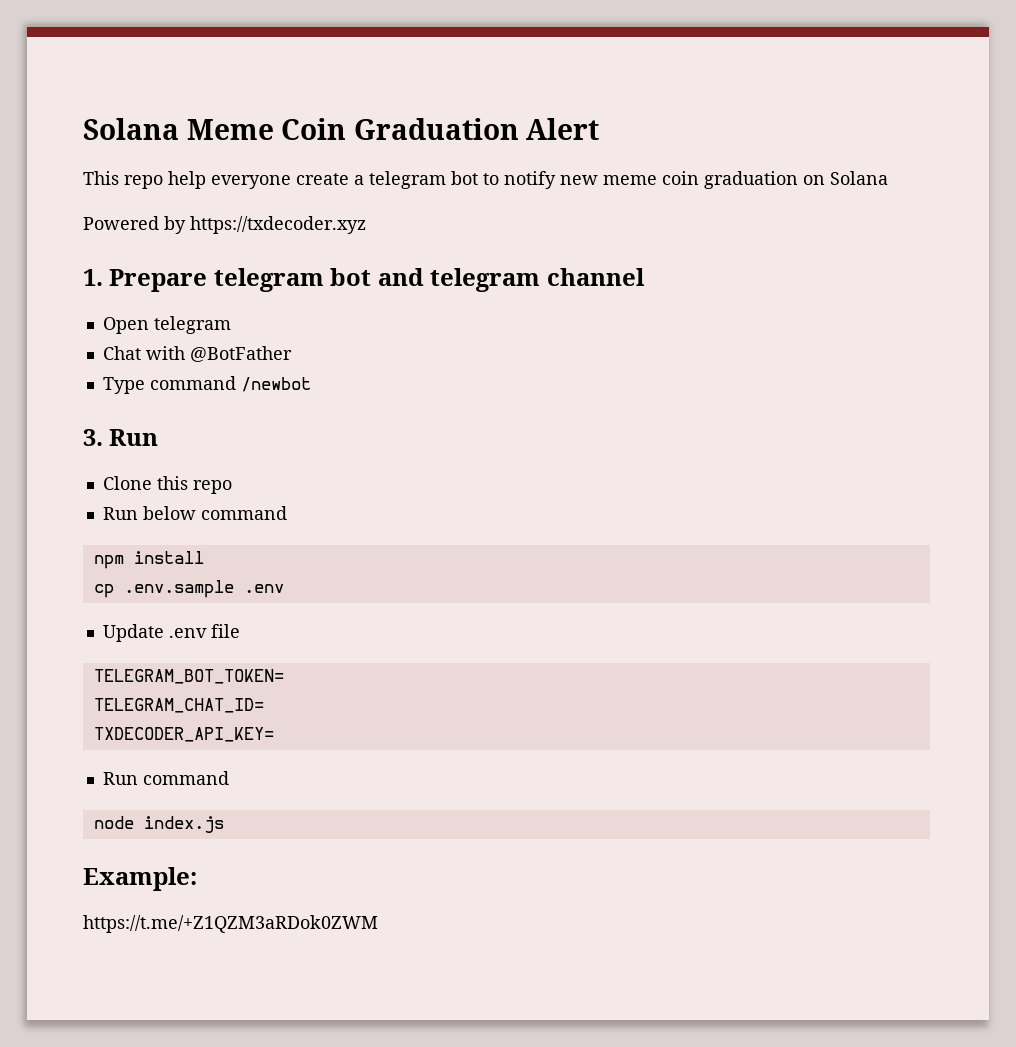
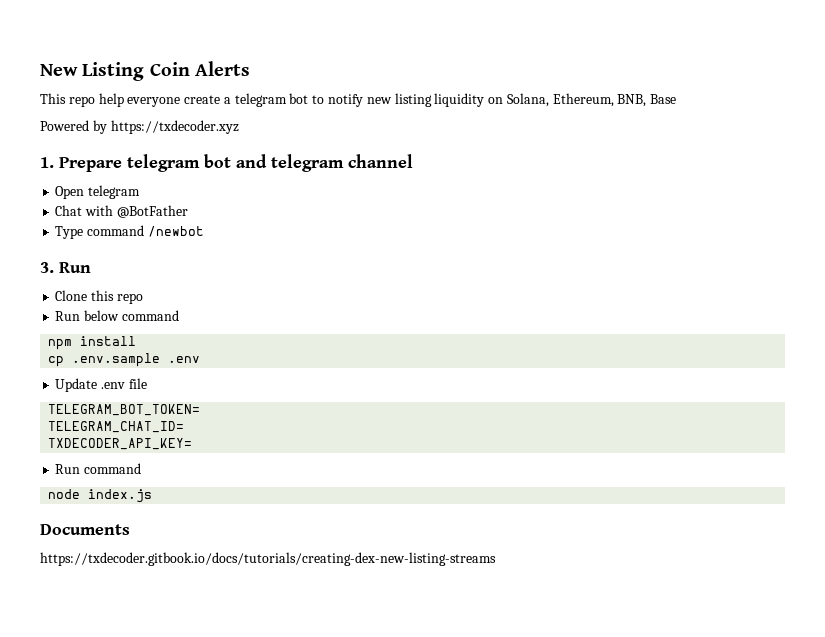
- Solana Meme Coin Graduation Alert
+ New Listing Coin Alerts
- This repo help everyone create a telegram bot to notify new meme coin graduation on Solana
+ This repo help everyone create a telegram bot to notify new listing liquidity on Solana, Ethereum, BNB, Base
- Example:
- https://t.me/+Z1QZM3aRDok0ZWM
+ Documents
+ https://txdecoder.gitbook.io/docs/tutorials/creating-dex-new-listing-streams

